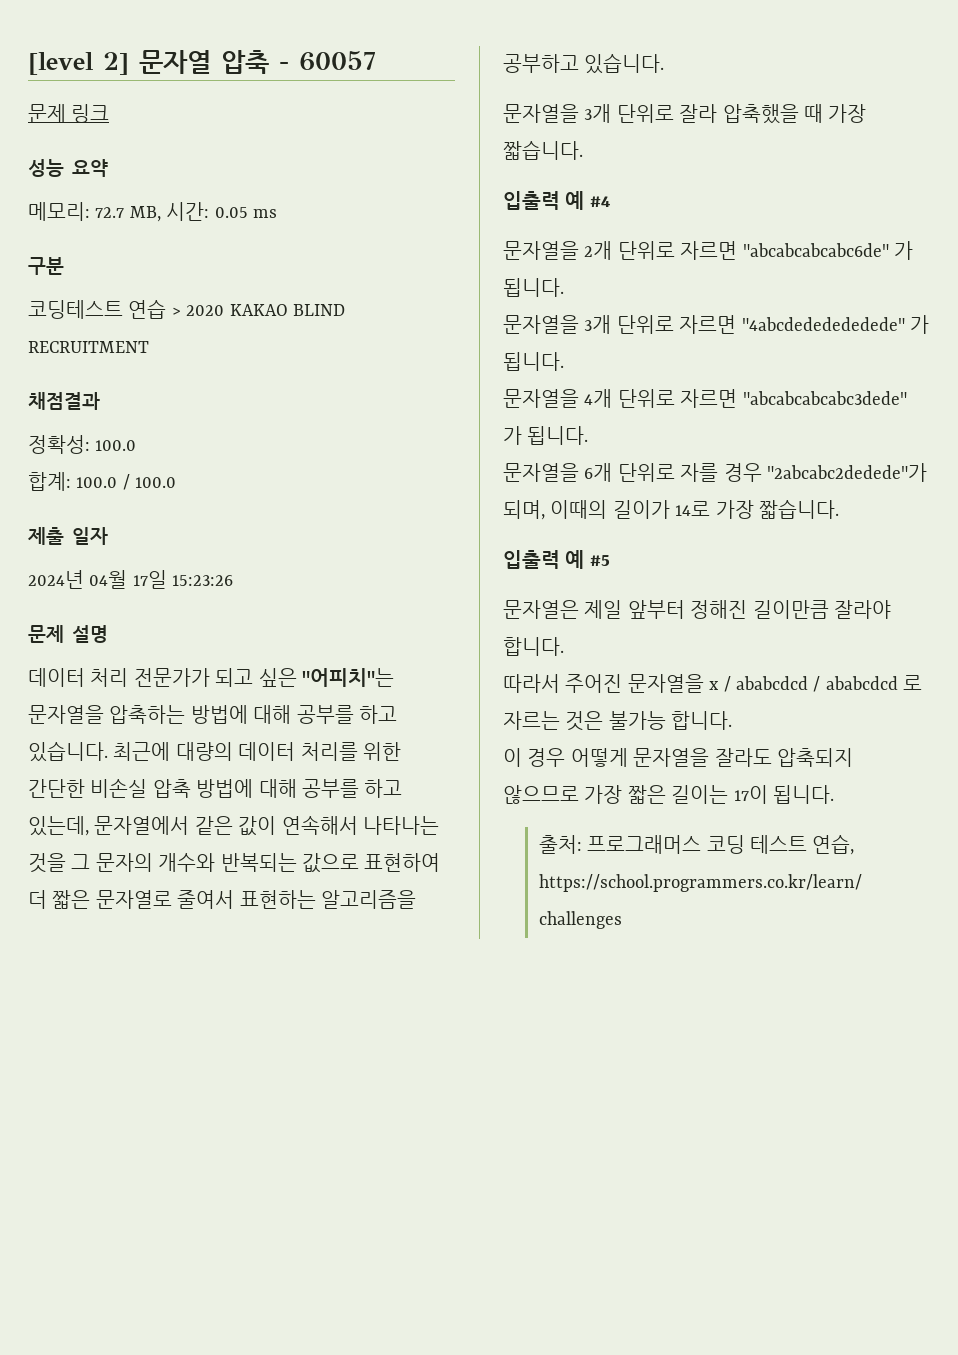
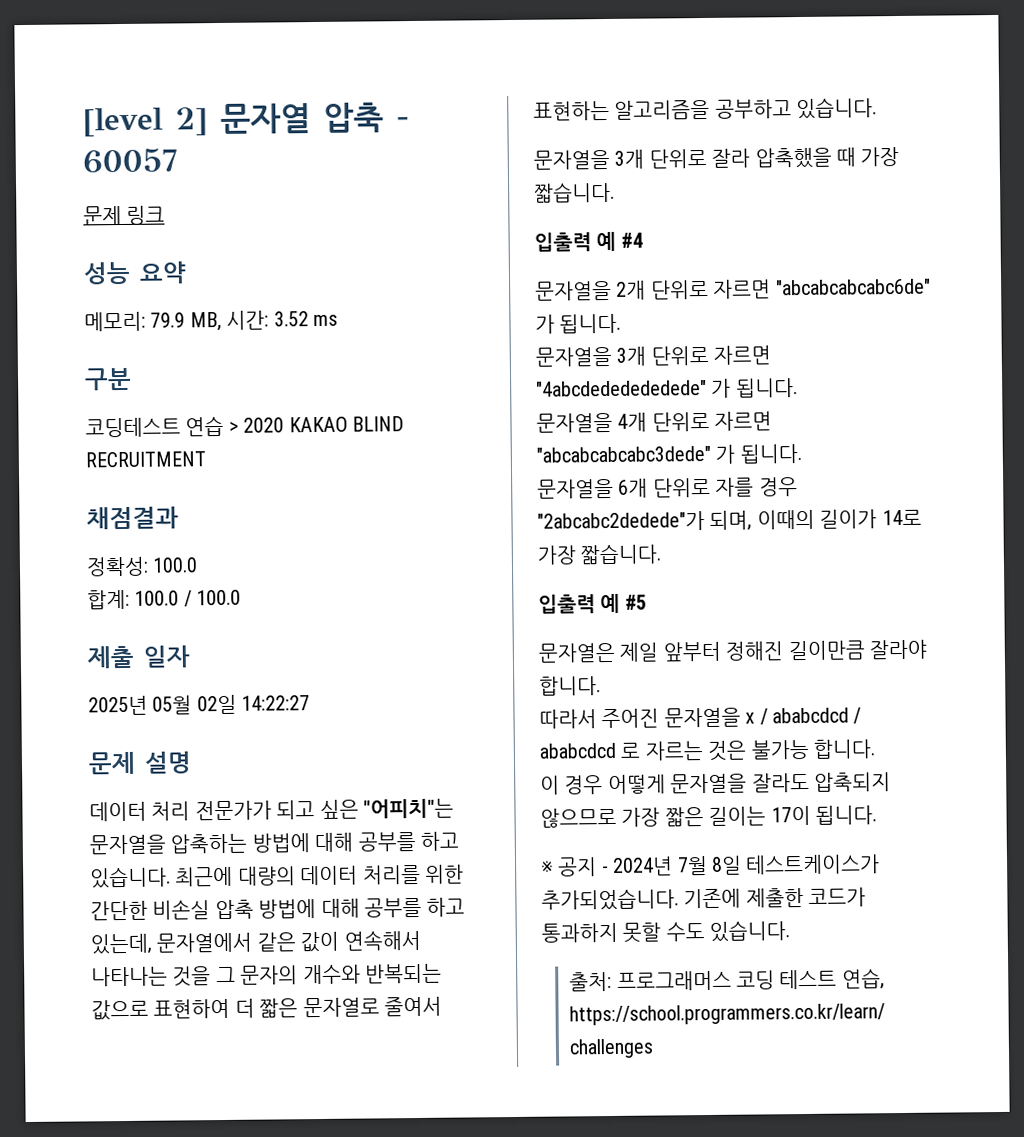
- 메모리: 72.7 MB, 시간: 0.05 ms
+ 메모리: 79.9 MB, 시간: 3.52 ms
- 2024년 04월 17일 15:23:26
+ 2025년 05월 02일 14:22:27
+ ※ 공지 - 2024년 7월 8일 테스트케이스가 추가되었습니다. 기존에 제출한 코드가 통과하지 못할 수도 있습니다.

